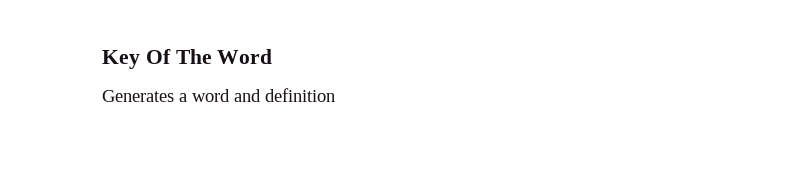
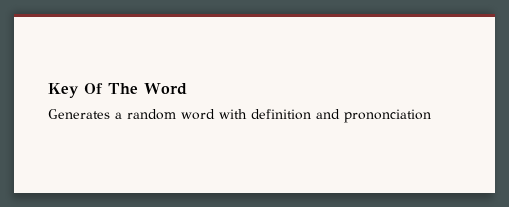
- Generates a word and definition
+ Generates a random word with definition and prononciation

